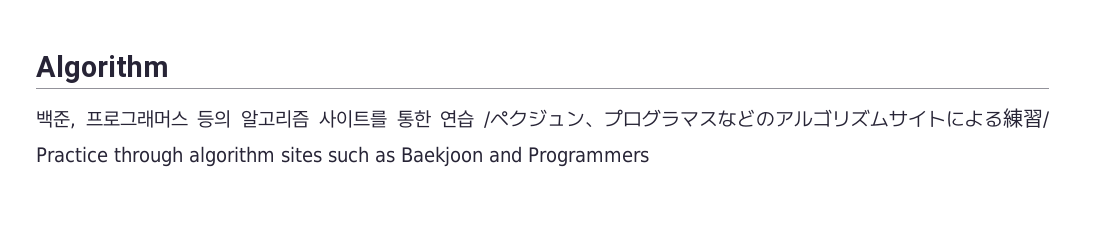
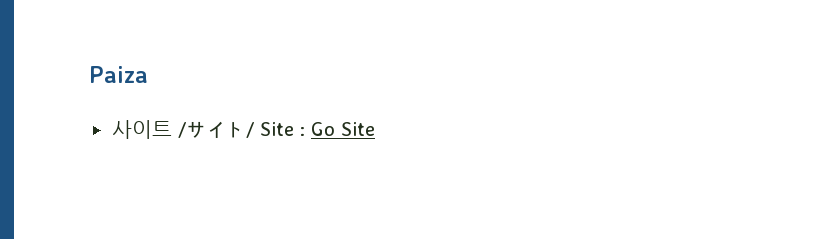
- Algorithm
- 백준, 프로그래머스 등의 알고리즘 사이트를 통한 연습 /ペクジュン、プログラマスなどのアルゴリズムサイトによる練習/ Practice through algorithm sites such as Baekjoon and Programmers
+ Paiza
+ 사이트 /サイト/ Site : Go Site

